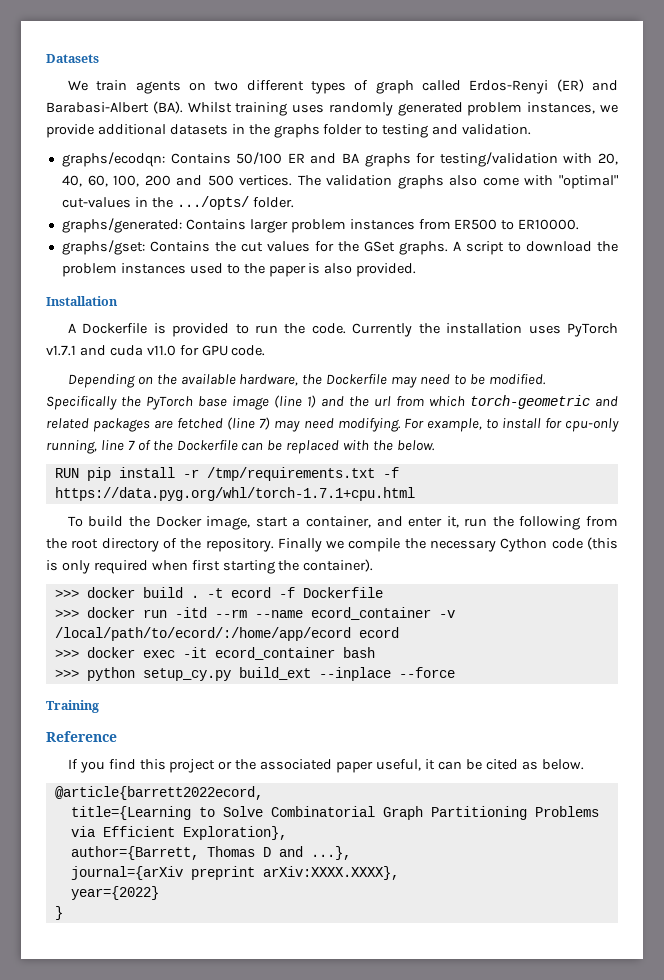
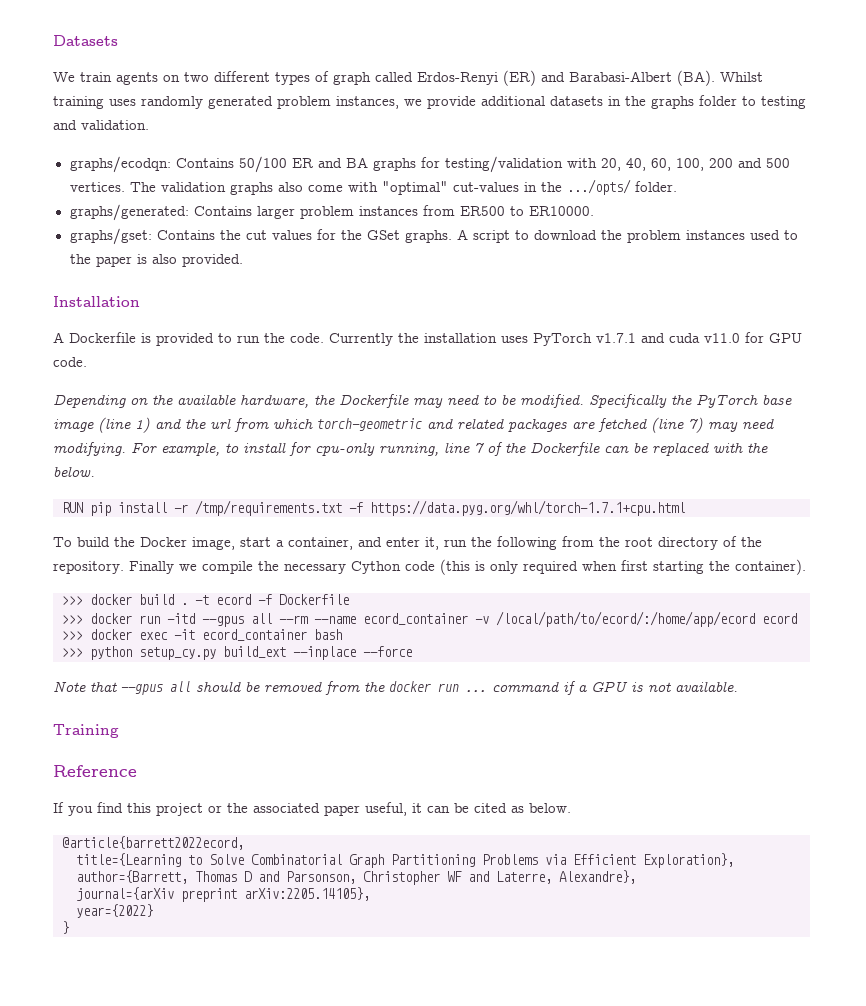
- >>> docker run -itd --rm --name ecord_container -v /local/path/to/ecord/:/home/app/ecord ecord
+ >>> docker run -itd --gpus all --rm --name ecord_container -v /local/path/to/ecord/:/home/app/ecord ecord
+ Note that --gpus all should be removed from the docker run ... command if a GPU is not available.
- author={Barrett, Thomas D and ...},
+ author={Barrett, Thomas D and Parsonson, Christopher WF and Laterre, Alexandre},
- journal={arXiv preprint arXiv:XXXX.XXXX},
+ journal={arXiv preprint arXiv:2205.14105},

